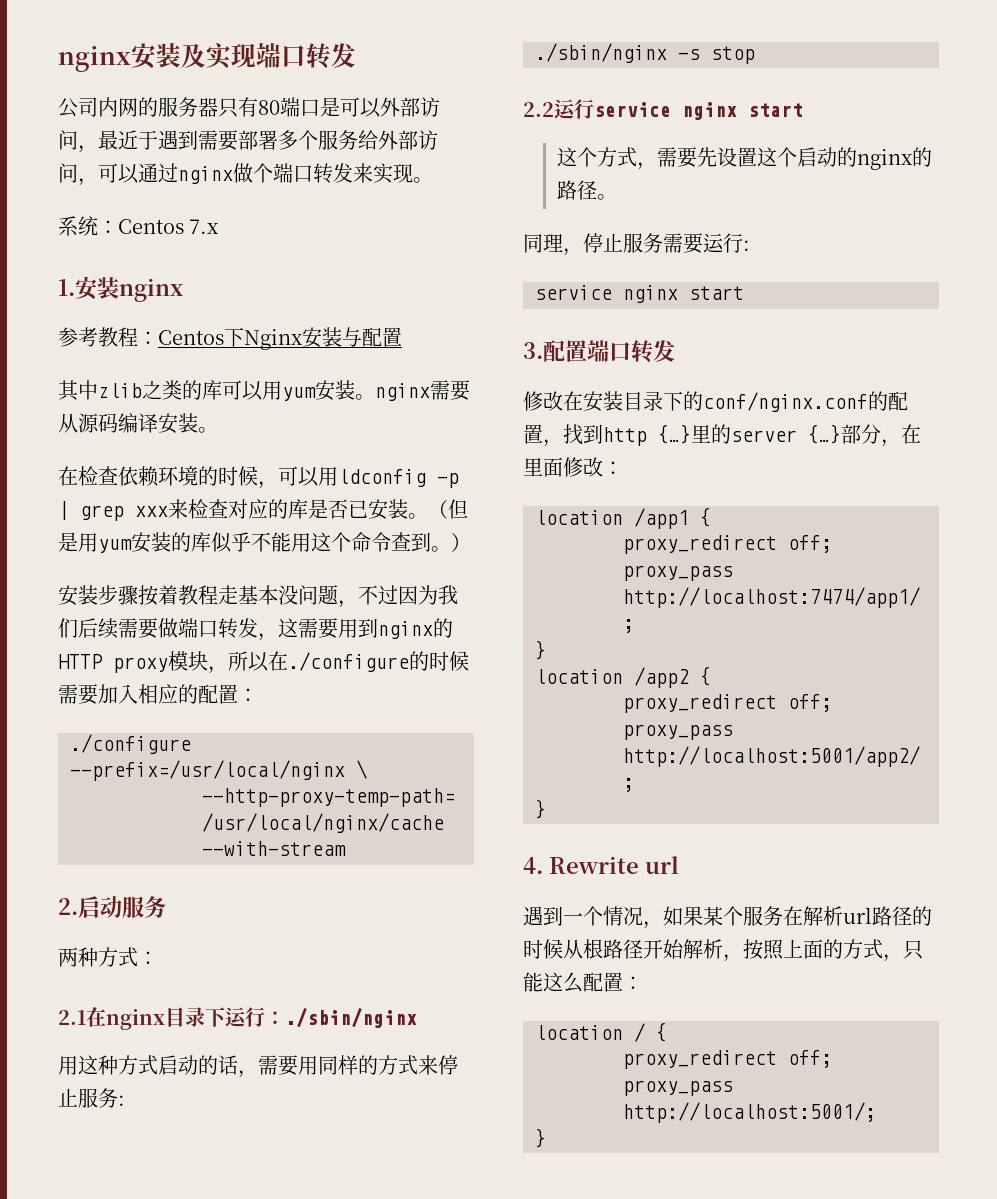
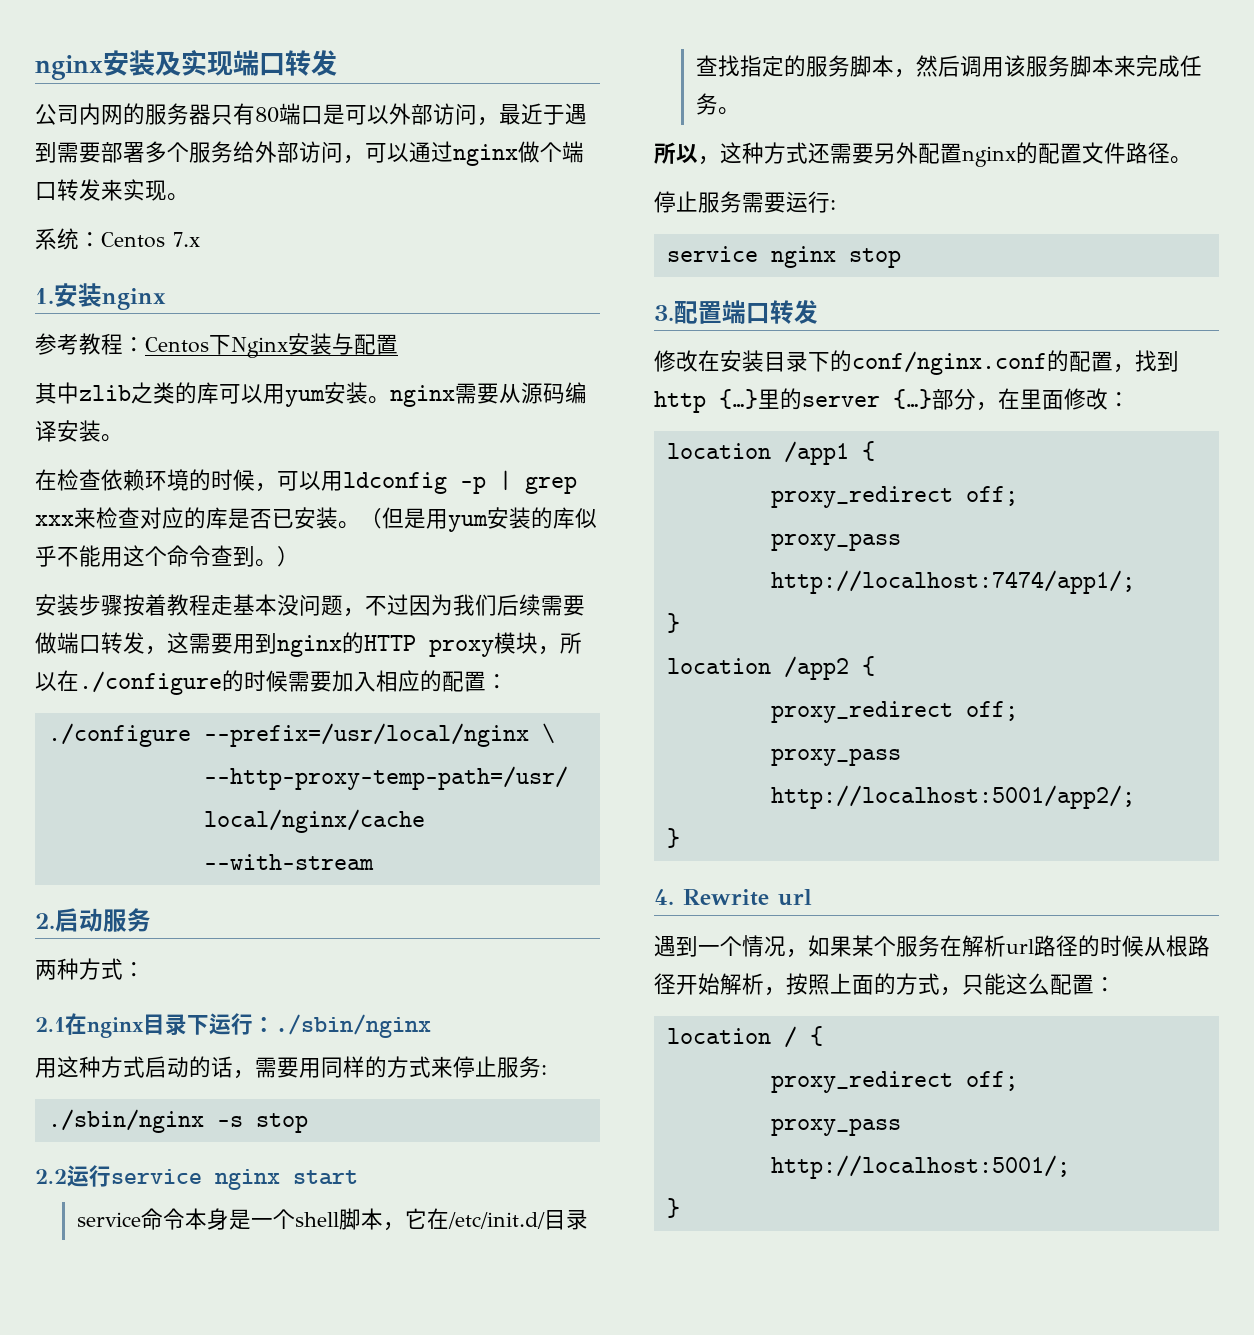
- 这个方式，需要先设置这个启动的nginx的路径。
+ service命令本身是一个shell脚本，它在/etc/init.d/目录查找指定的服务脚本，然后调用该服务脚本来完成任务。
+ 所以，这种方式还需要另外配置nginx的配置文件路径。
- 同理，停止服务需要运行:
- service nginx start
+ 停止服务需要运行:
+ service nginx stop

